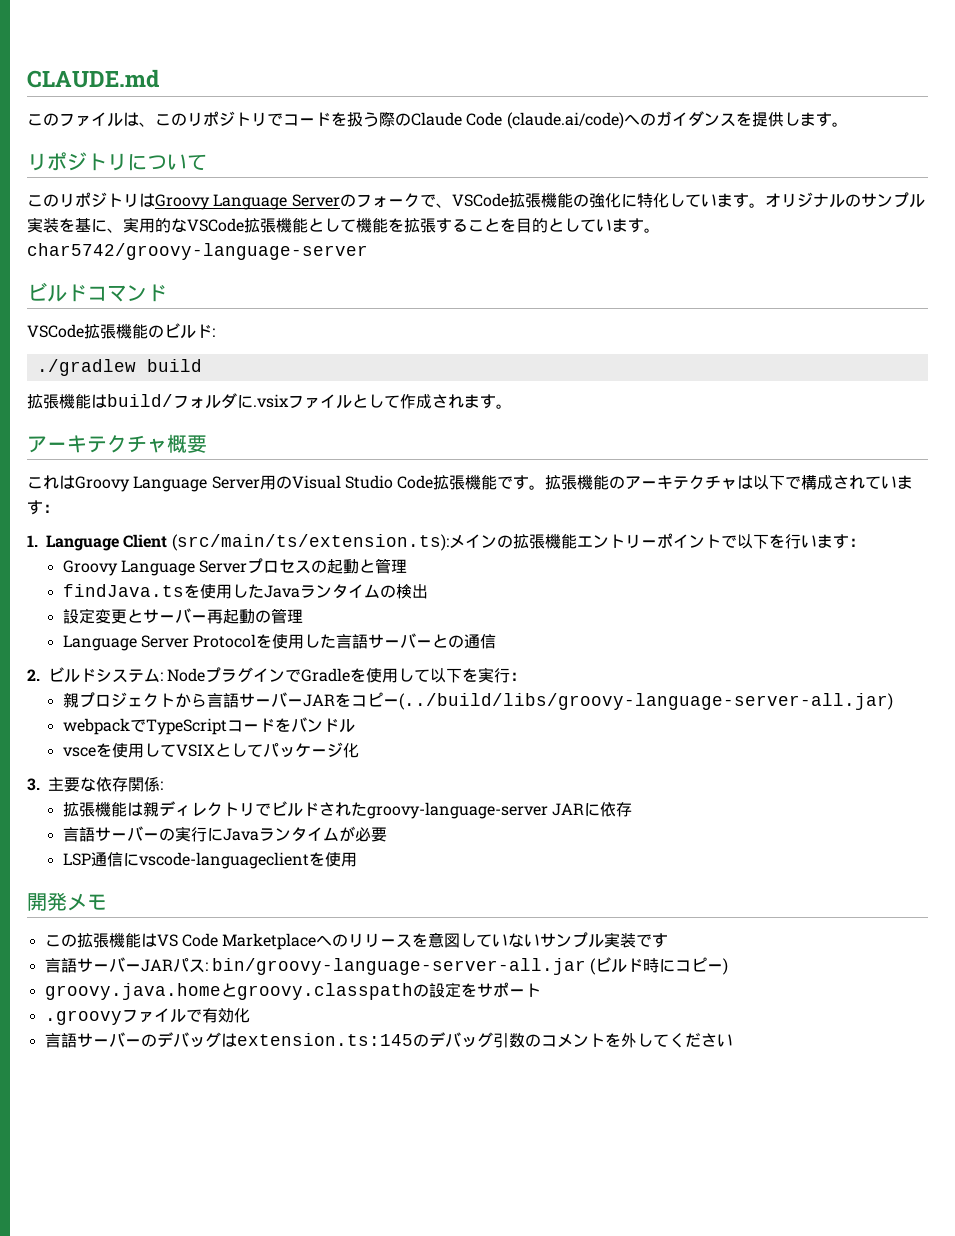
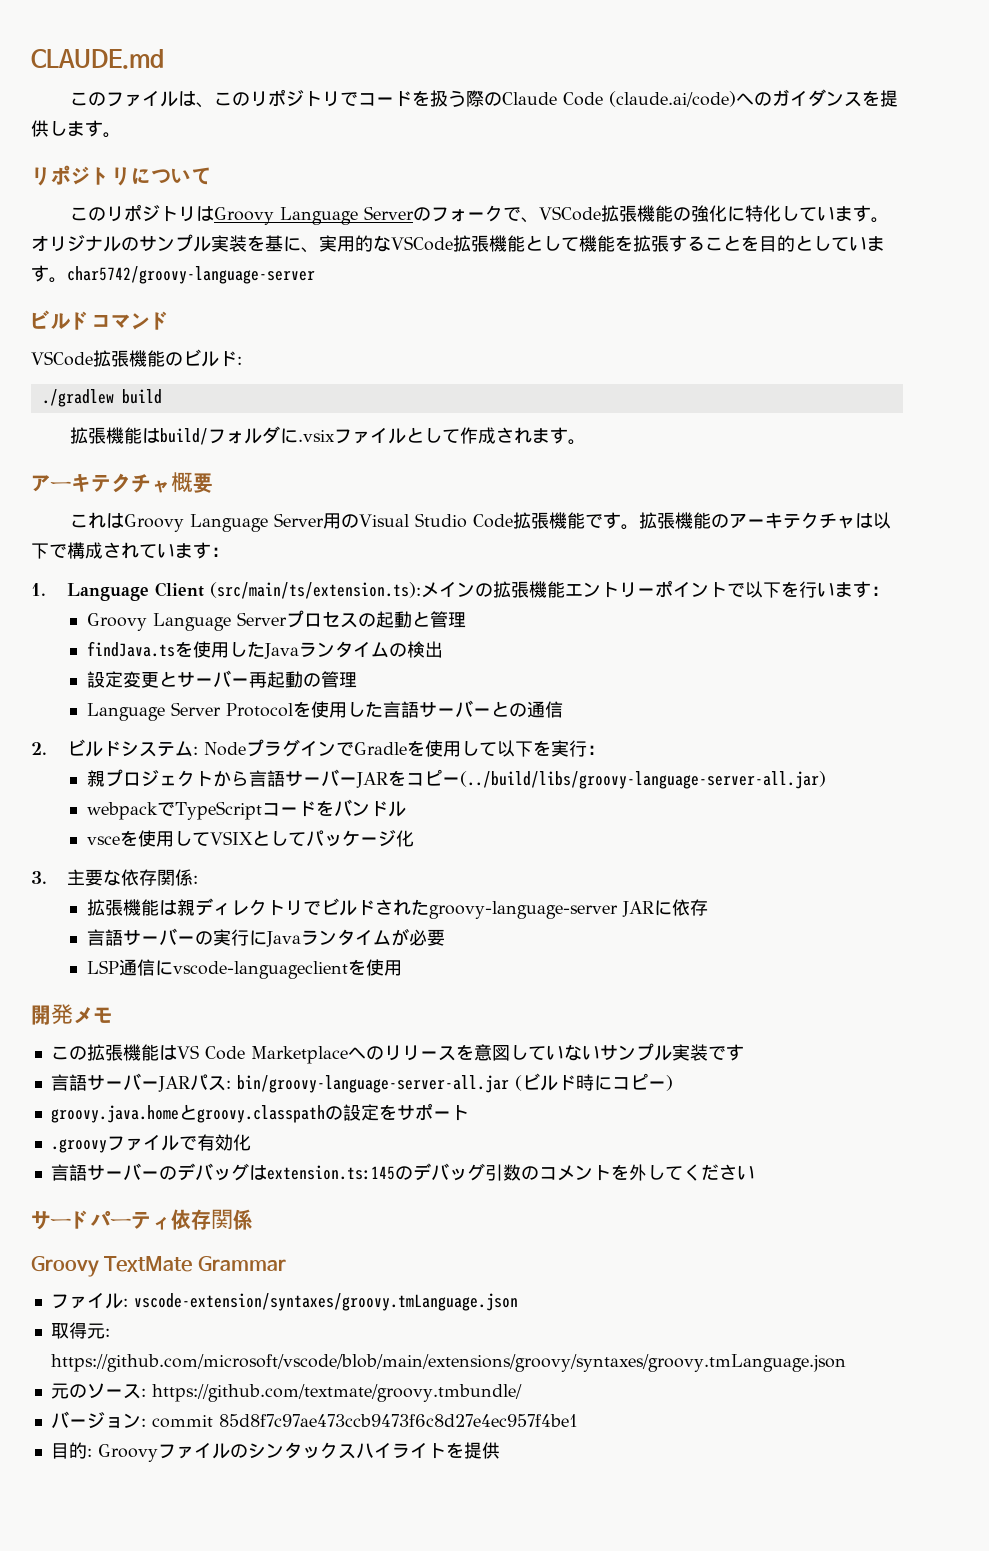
+ サードパーティ依存関係
+ Groovy TextMate Grammar
+ ファイル: vscode-extension/syntaxes/groovy.tmLanguage.json
+ 取得元: https://github.com/microsoft/vscode/blob/main/extensions/groovy/syntaxes/groovy.tmLanguage.json
+ 元のソース: https://github.com/textmate/groovy.tmbundle/
+ バージョン: commit 85d8f7c97ae473ccb9473f6c8d27e4ec957f4be1
+ 目的: Groovyファイルのシンタックスハイライトを提供

